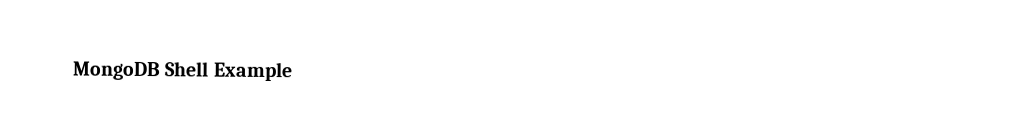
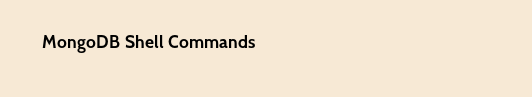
- MongoDB Shell Example
+ MongoDB Shell Commands

